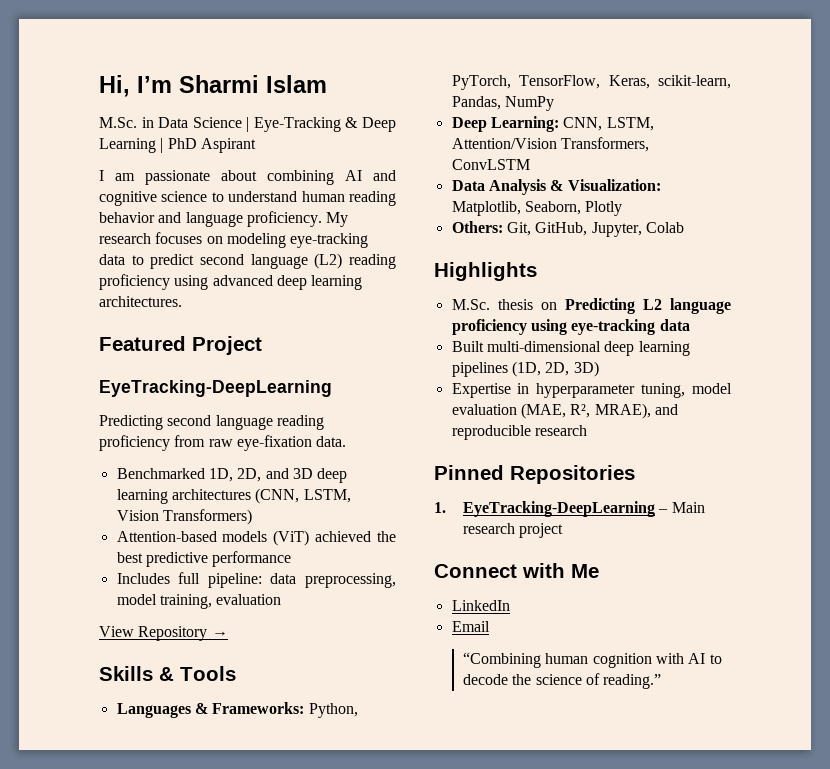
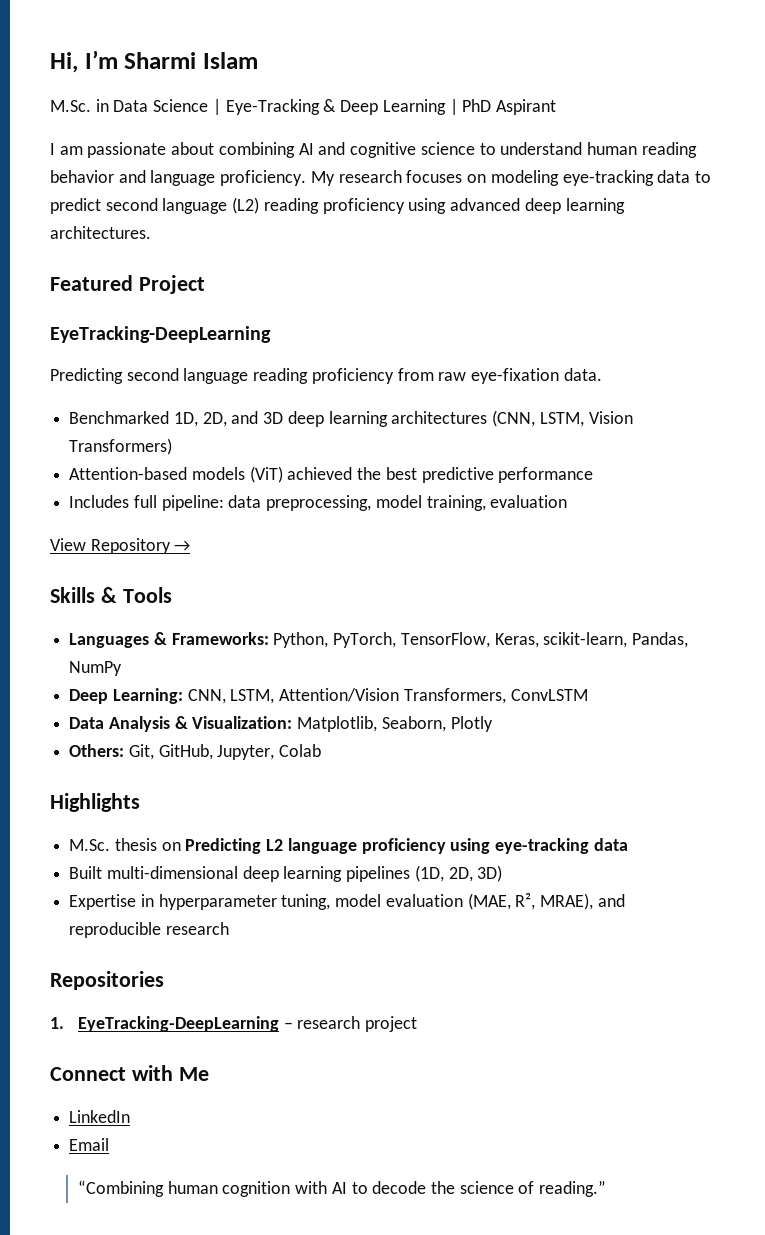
- Pinned Repositories
+ Repositories
- 1. EyeTracking-DeepLearning – Main research project
+ 1. EyeTracking-DeepLearning – research project

